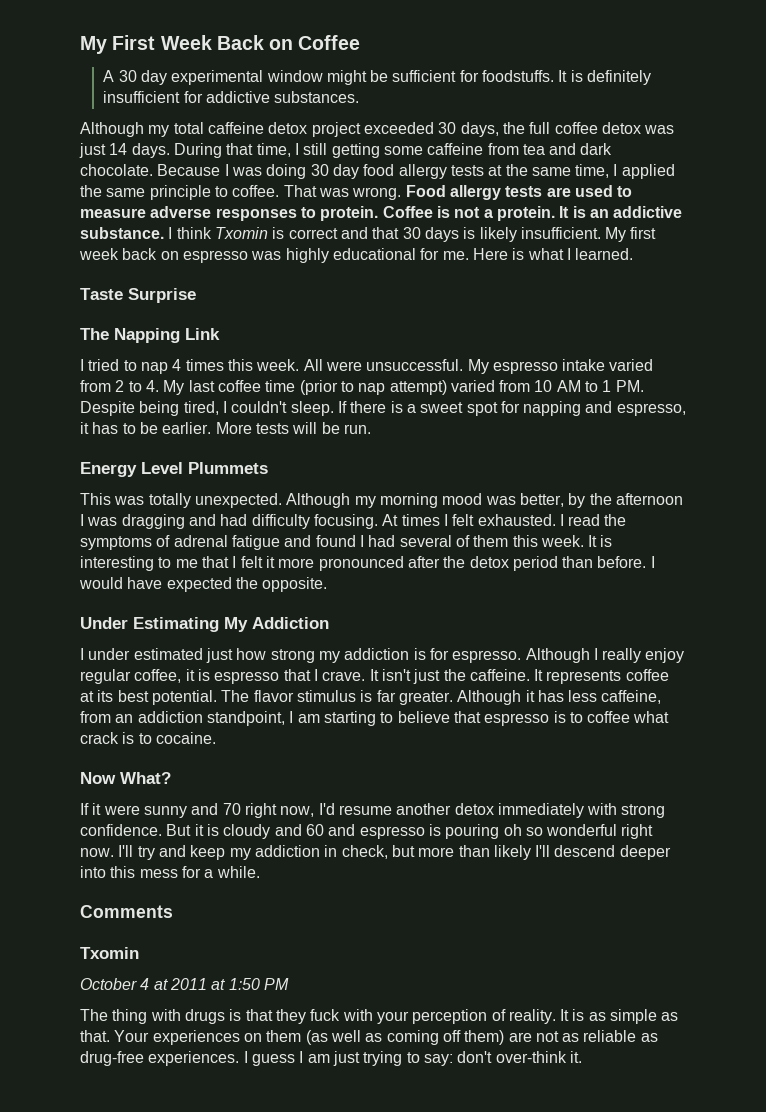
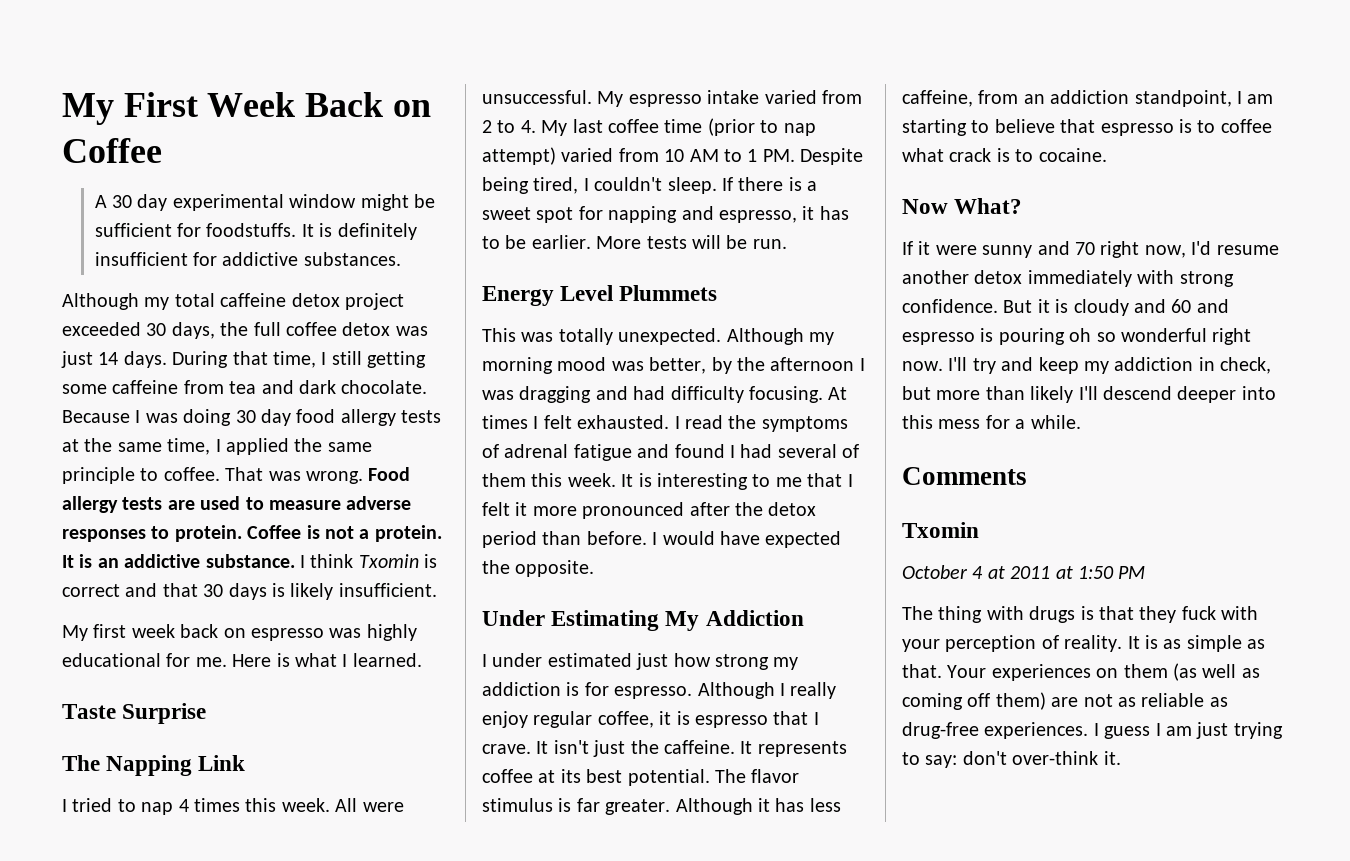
- I think Txomin is correct and that 30 days is likely insufficient. My first week back on espresso was highly educational for me.
+ I think Txomin is correct and that 30 days is likely insufficient.
+ My first week back on espresso was highly educational for me.

